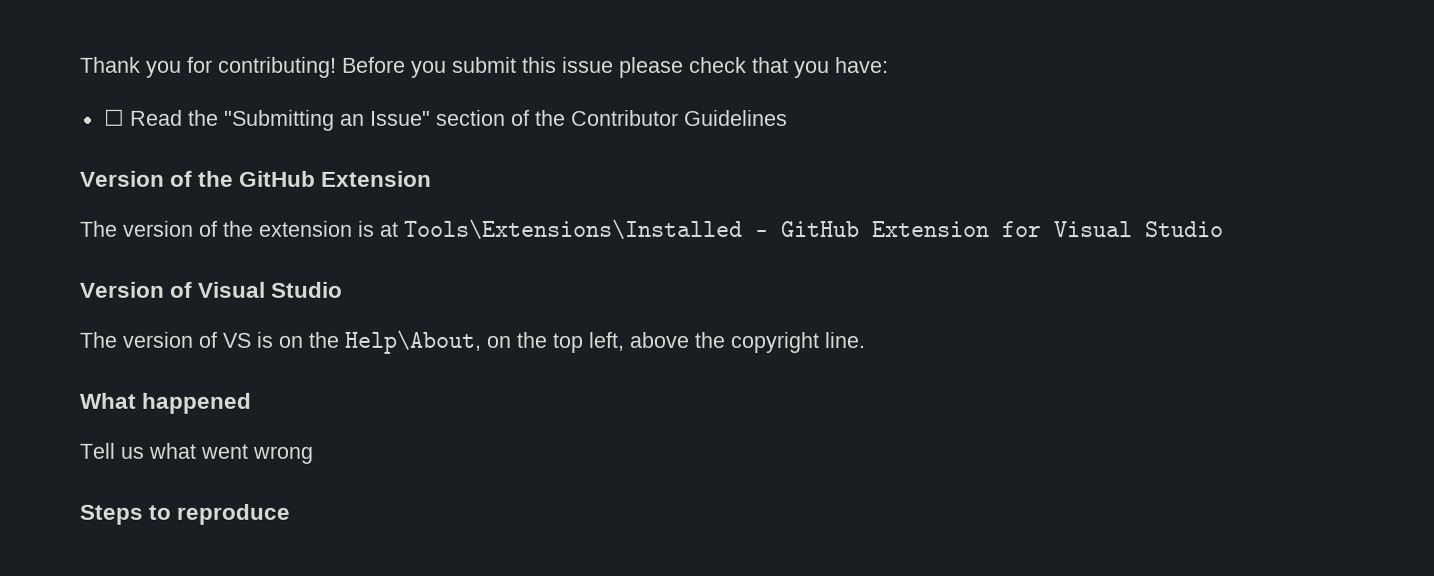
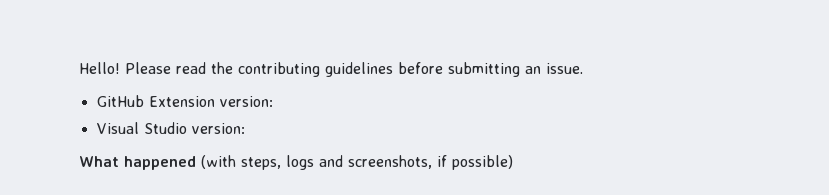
- Thank you for contributing! Before you submit this issue please check that you have:
- ☐ Read the "Submitting an Issue" section of the Contributor Guidelines
- Version of the GitHub Extension
- The version of the extension is at Tools\Extensions\Installed - GitHub Extension for Visual Studio
- Version of Visual Studio
- The version of VS is on the Help\About, on the top left, above the copyright line.
- What happened
- Tell us what went wrong
- Steps to reproduce
+ Hello! Please read the contributing guidelines before submitting an issue.
+ GitHub Extension version:
+ Visual Studio version:
+ What happened (with steps, logs and screenshots, if possible)

